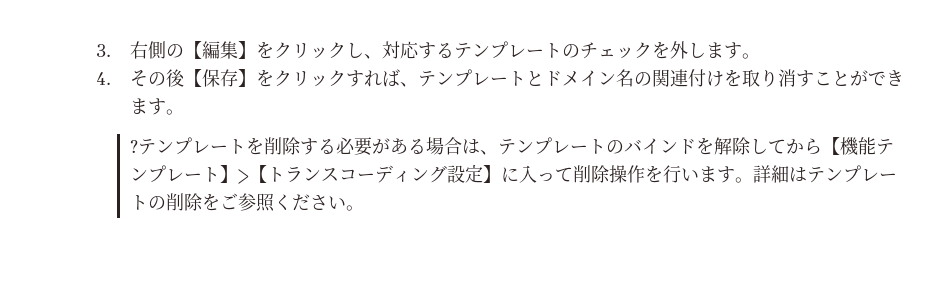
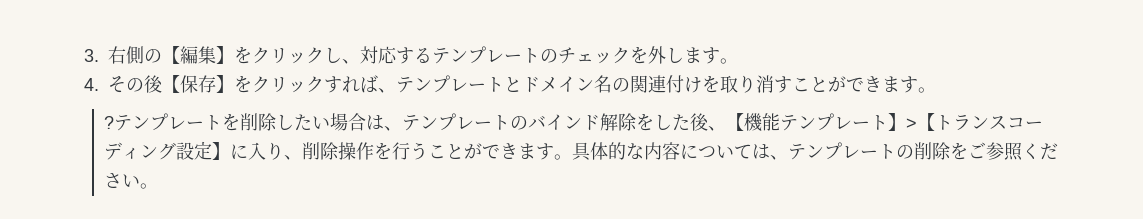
- テンプレートを削除する必要がある場合は、テンプレートのバインドを解除してから【機能テンプレート】>【トランスコーディング設定】に入って削除操作を行います。詳細はテンプレートの削除をご参照ください。
+ テンプレートを削除したい場合は、テンプレートのバインド解除をした後、【機能テンプレート】>【トランスコーディング設定】に入り、削除操作を行うことができます。具体的な内容については、テンプレートの削除をご参照ください。

